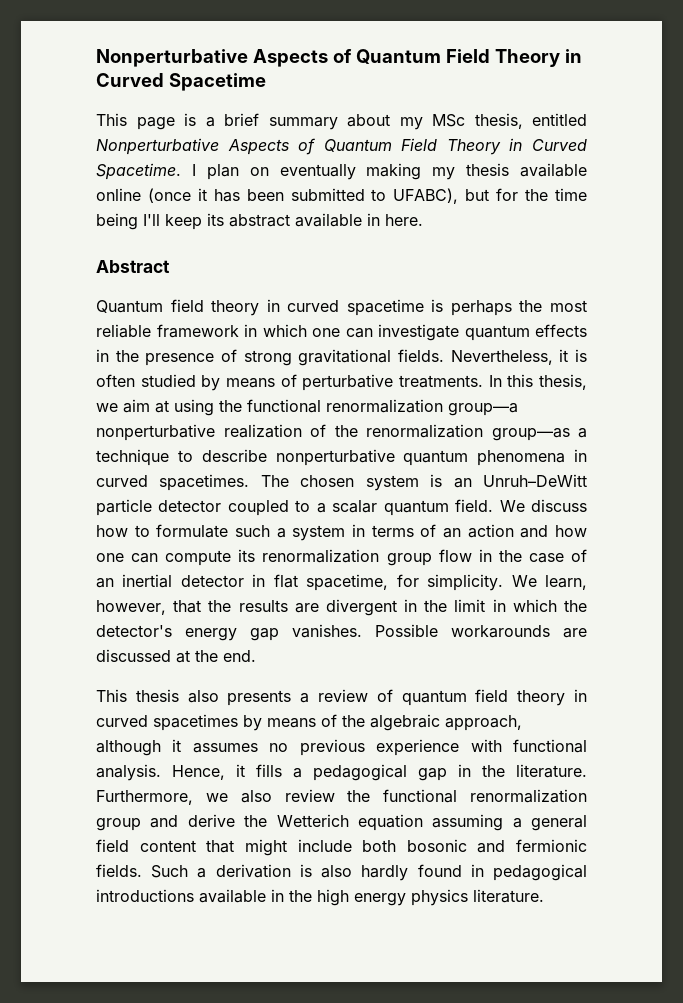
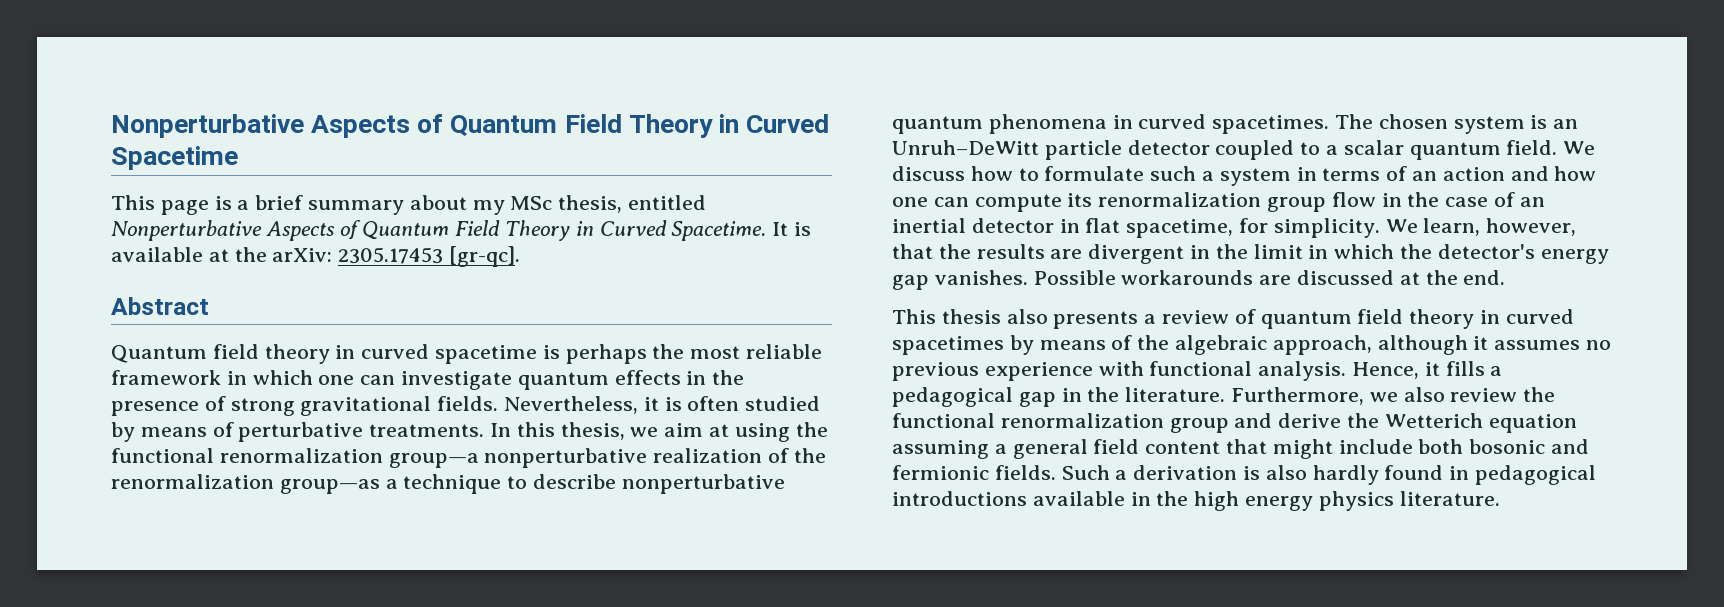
- I plan on eventually making my thesis available online (once it has been submitted to UFABC), but for the time being I'll keep its abstract available in here.
+ It is available at the arXiv: 2305.17453 [gr-qc].

